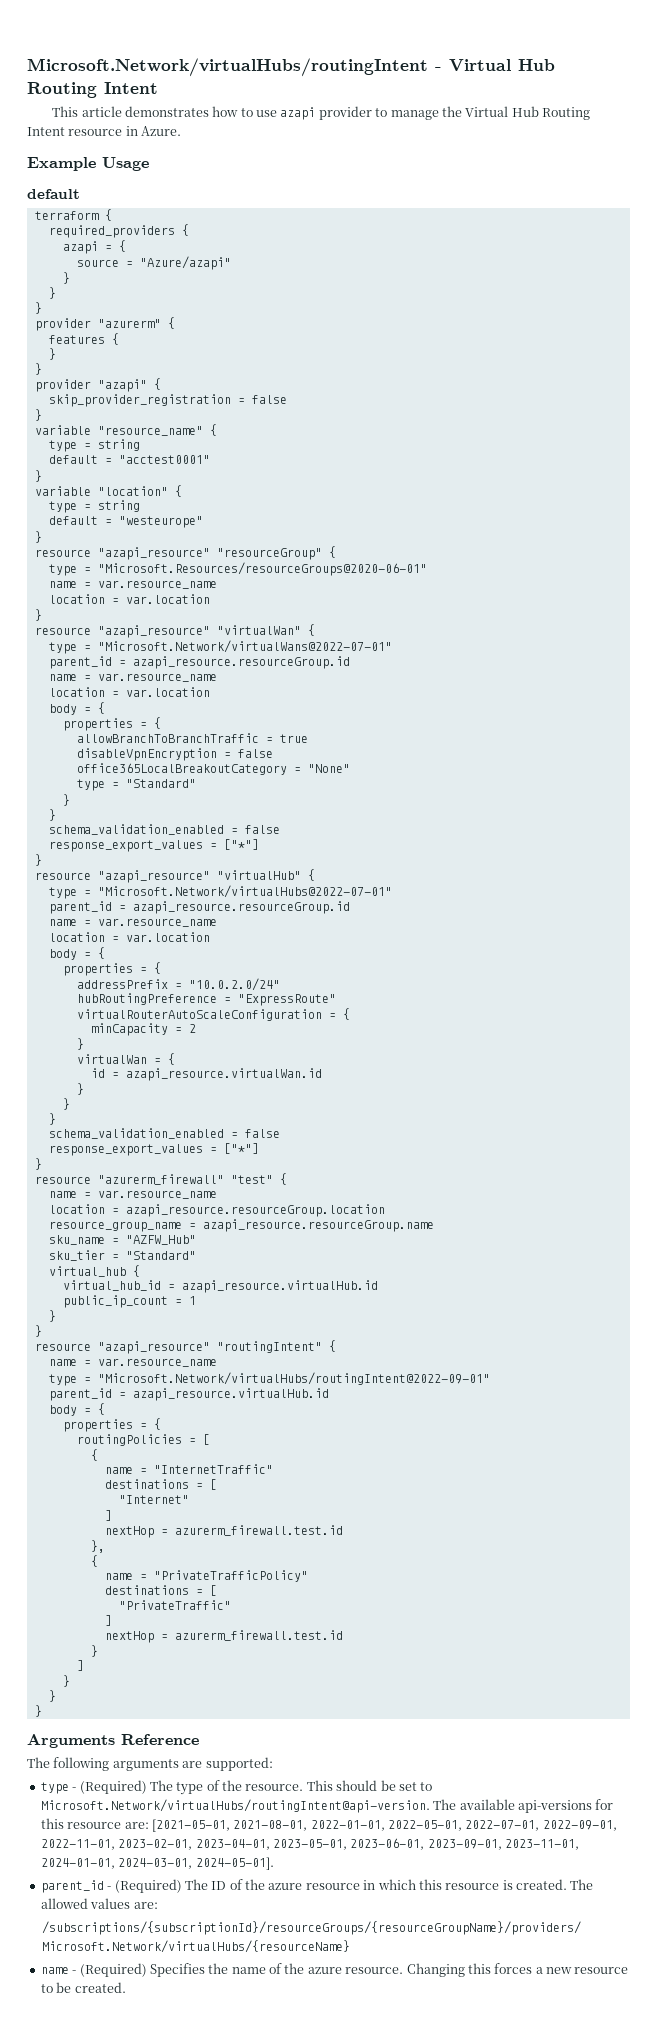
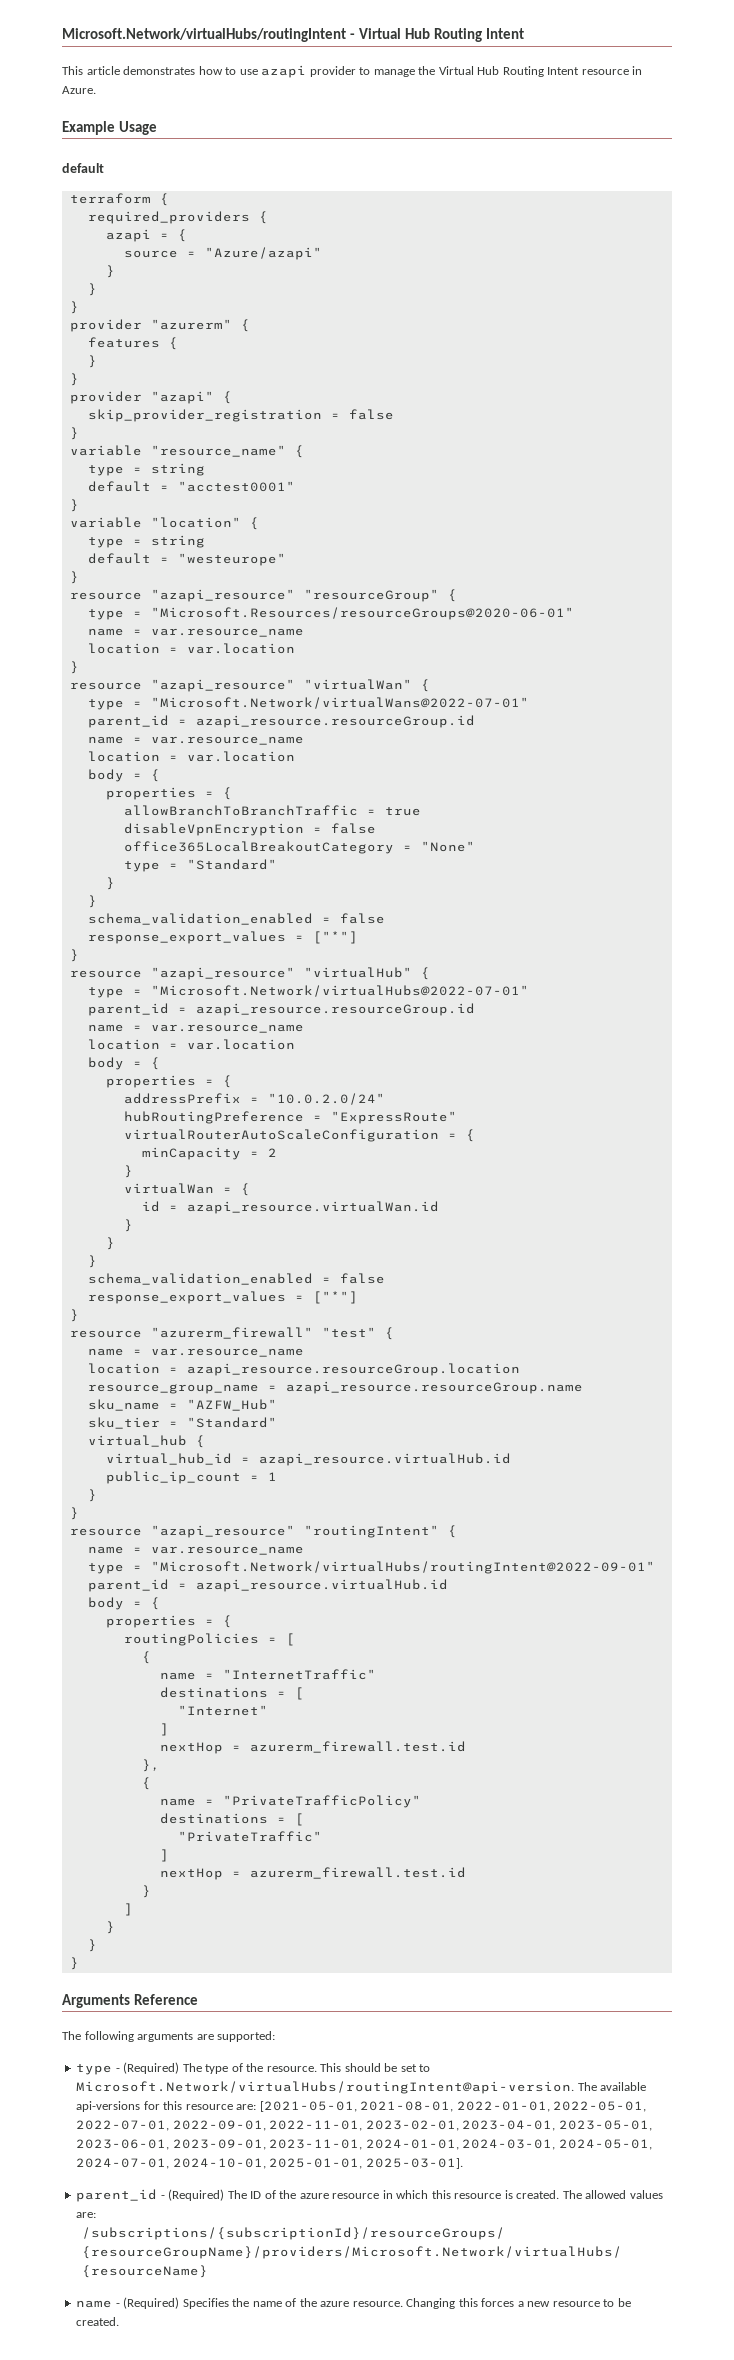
- This should be set to Microsoft.Network/virtualHubs/routingIntent@api-version. The available api-versions for this resource are: [2021-05-01, 2021-08-01, 2022-01-01, 2022-05-01, 2022-07-01, 2022-09-01, 2022-11-01, 2023-02-01, 2023-04-01, 2023-05-01, 2023-06-01, 2023-09-01, 2023-11-01, 2024-01-01, 2024-03-01, 2024-05-01].
+ This should be set to Microsoft.Network/virtualHubs/routingIntent@api-version. The available api-versions for this resource are: [2021-05-01, 2021-08-01, 2022-01-01, 2022-05-01, 2022-07-01, 2022-09-01, 2022-11-01, 2023-02-01, 2023-04-01, 2023-05-01, 2023-06-01, 2023-09-01, 2023-11-01, 2024-01-01, 2024-03-01, 2024-05-01, 2024-07-01, 2024-10-01, 2025-01-01, 2025-03-01].

